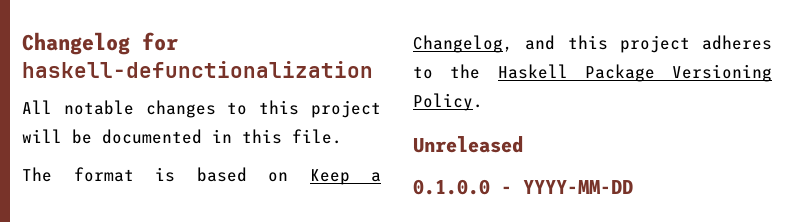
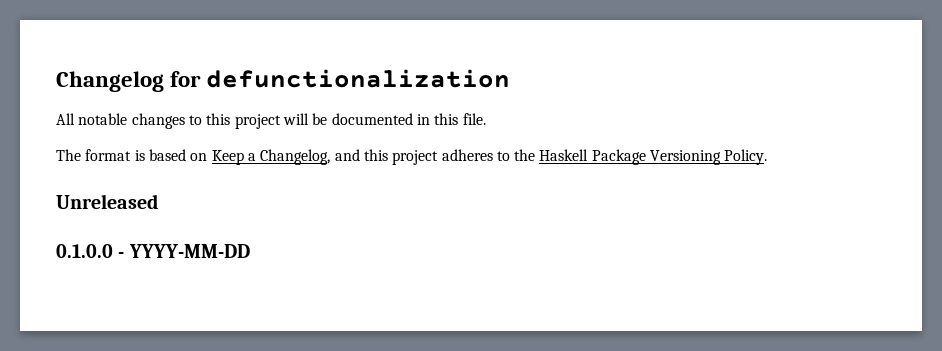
- Changelog for haskell-defunctionalization
+ Changelog for defunctionalization

